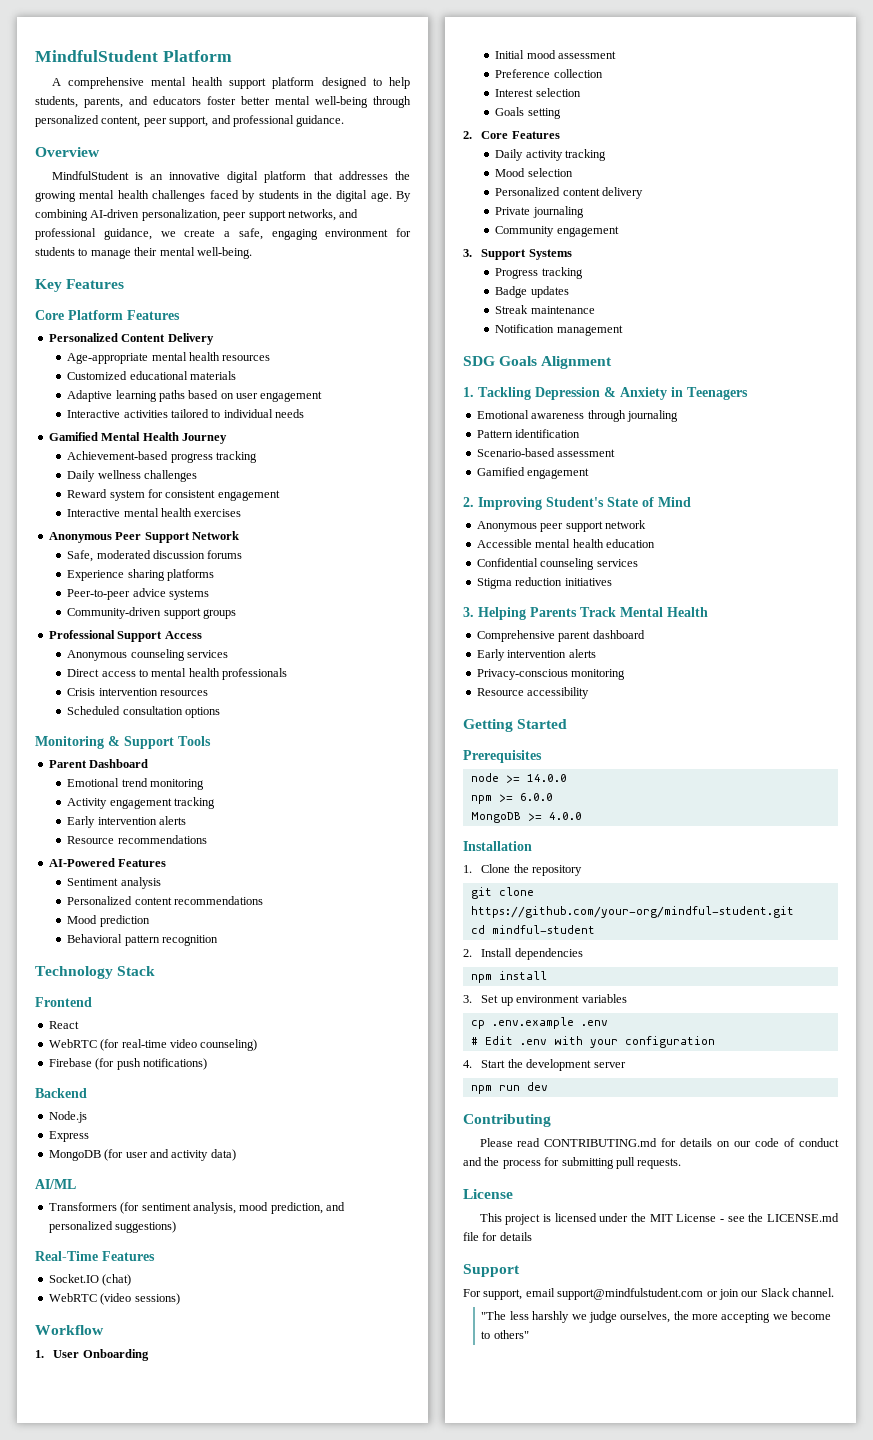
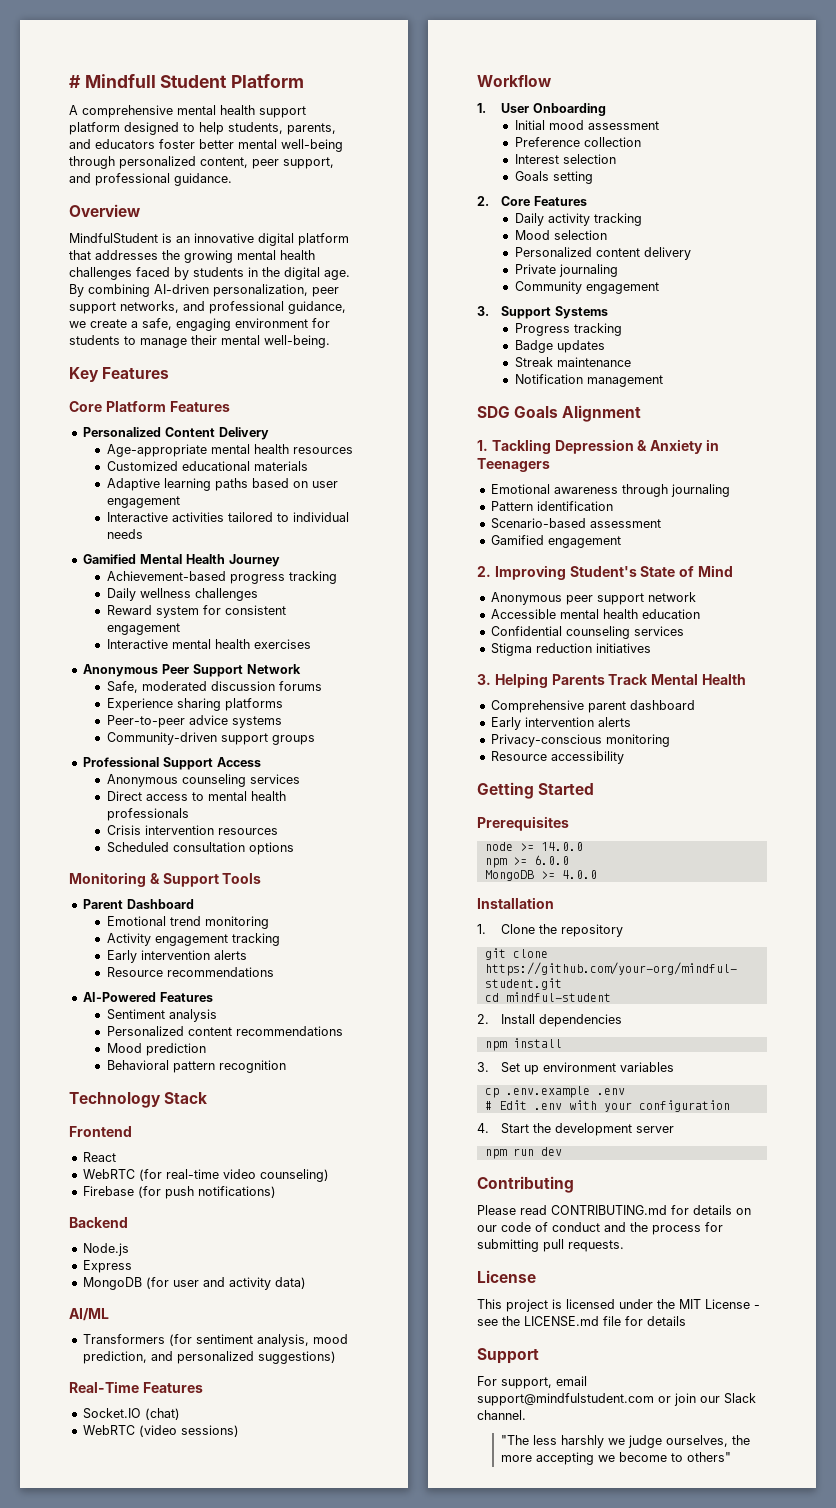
- MindfulStudent Platform
+ # Mindfull Student Platform

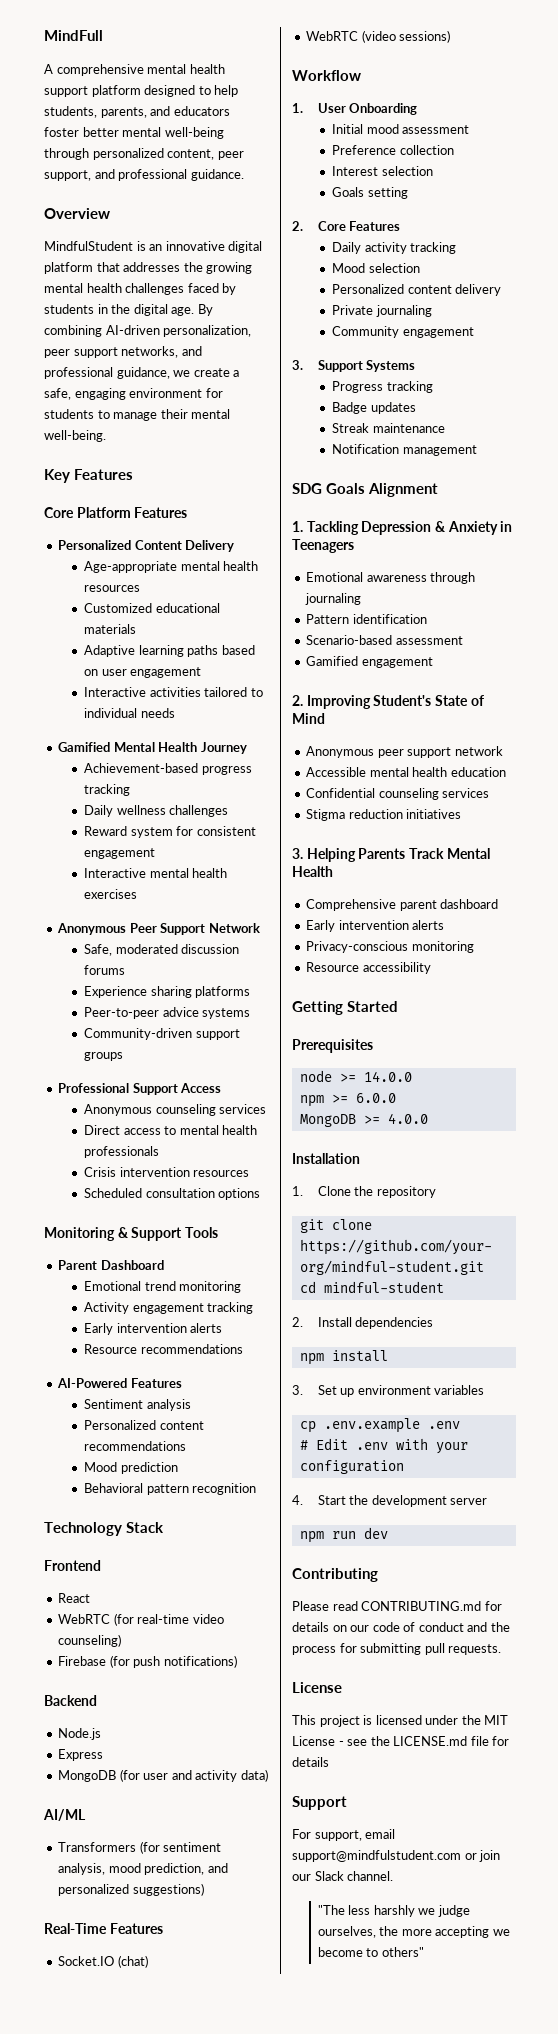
- # Mindfull Student Platform
+ MindFull

